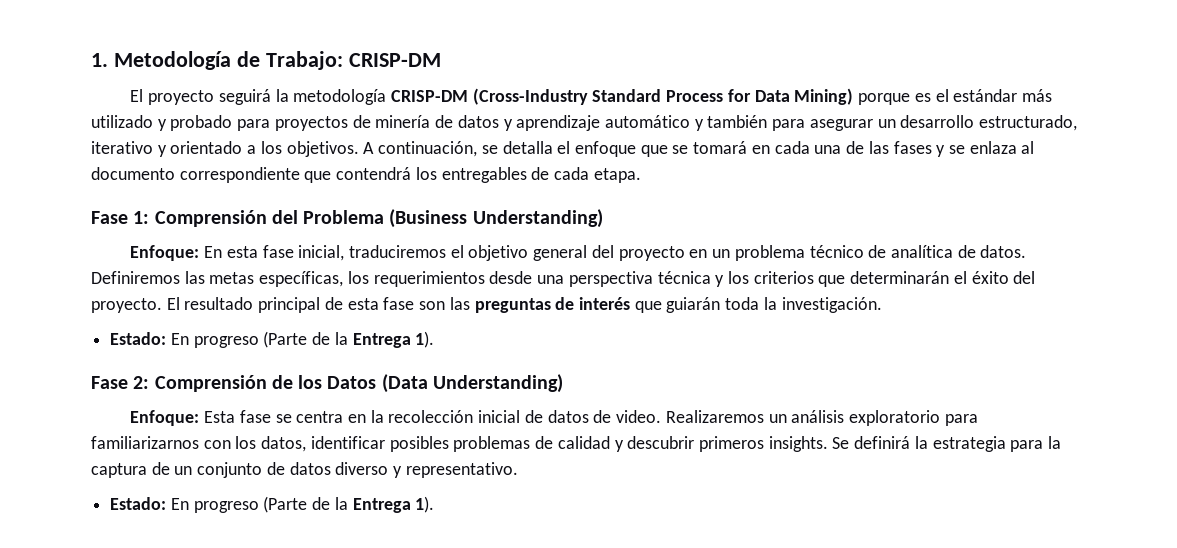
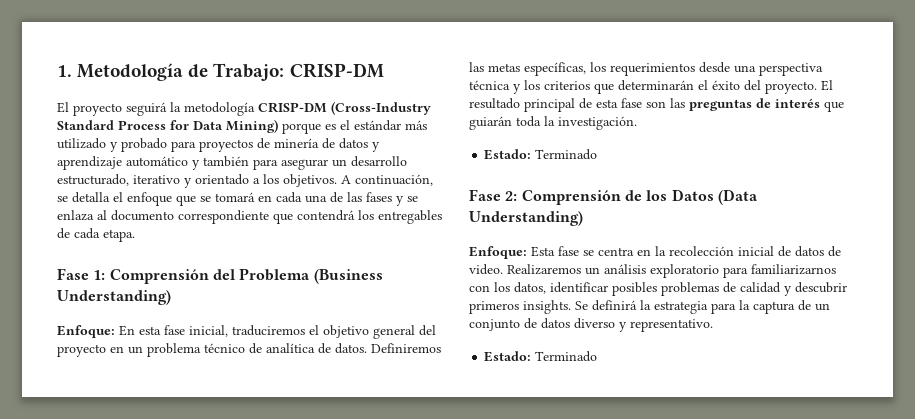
  El resultado principal de esta fase son las preguntas de interés que guiarán toda la investigación.
- Estado: En progreso (Parte de la Entrega 1).
+ Estado: Terminado
  Se definirá la estrategia para la captura de un conjunto de datos diverso y representativo.
- Estado: En progreso (Parte de la Entrega 1).
+ Estado: Terminado

